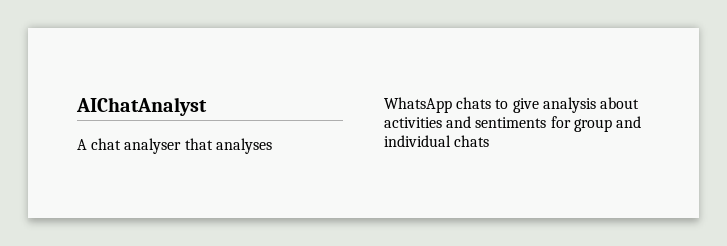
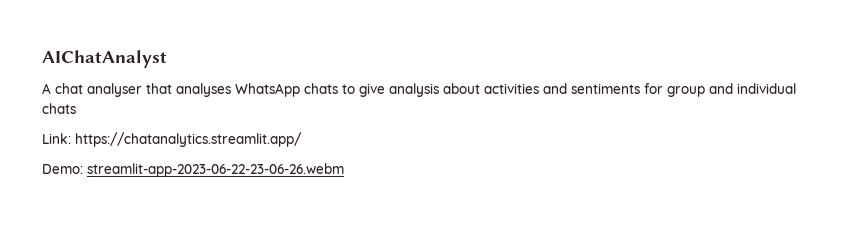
+ Link: https://chatanalytics.streamlit.app/
+ Demo: streamlit-app-2023-06-22-23-06-26.webm

